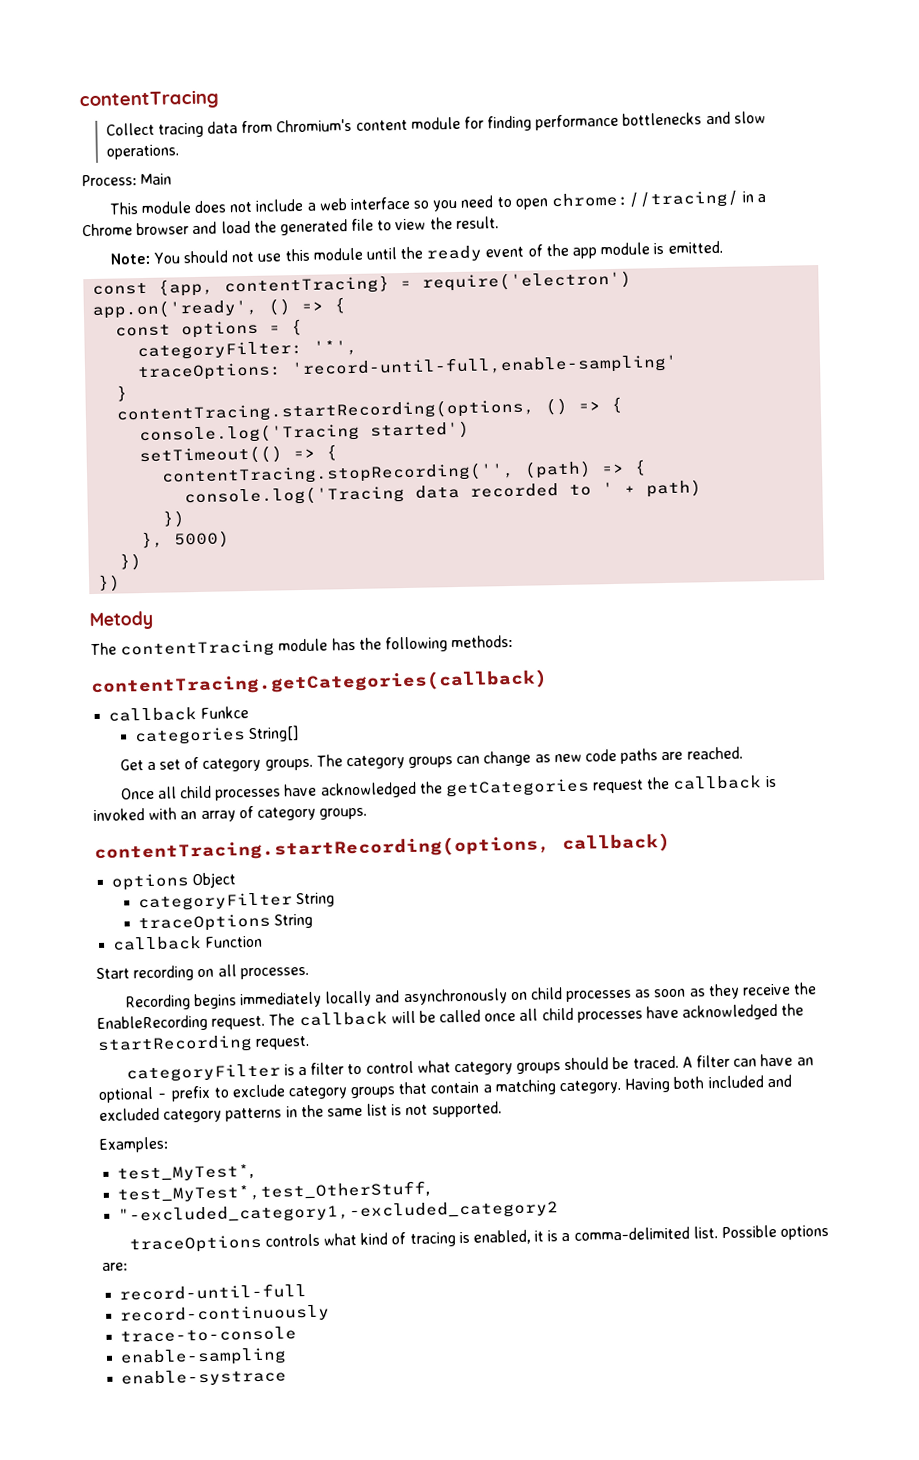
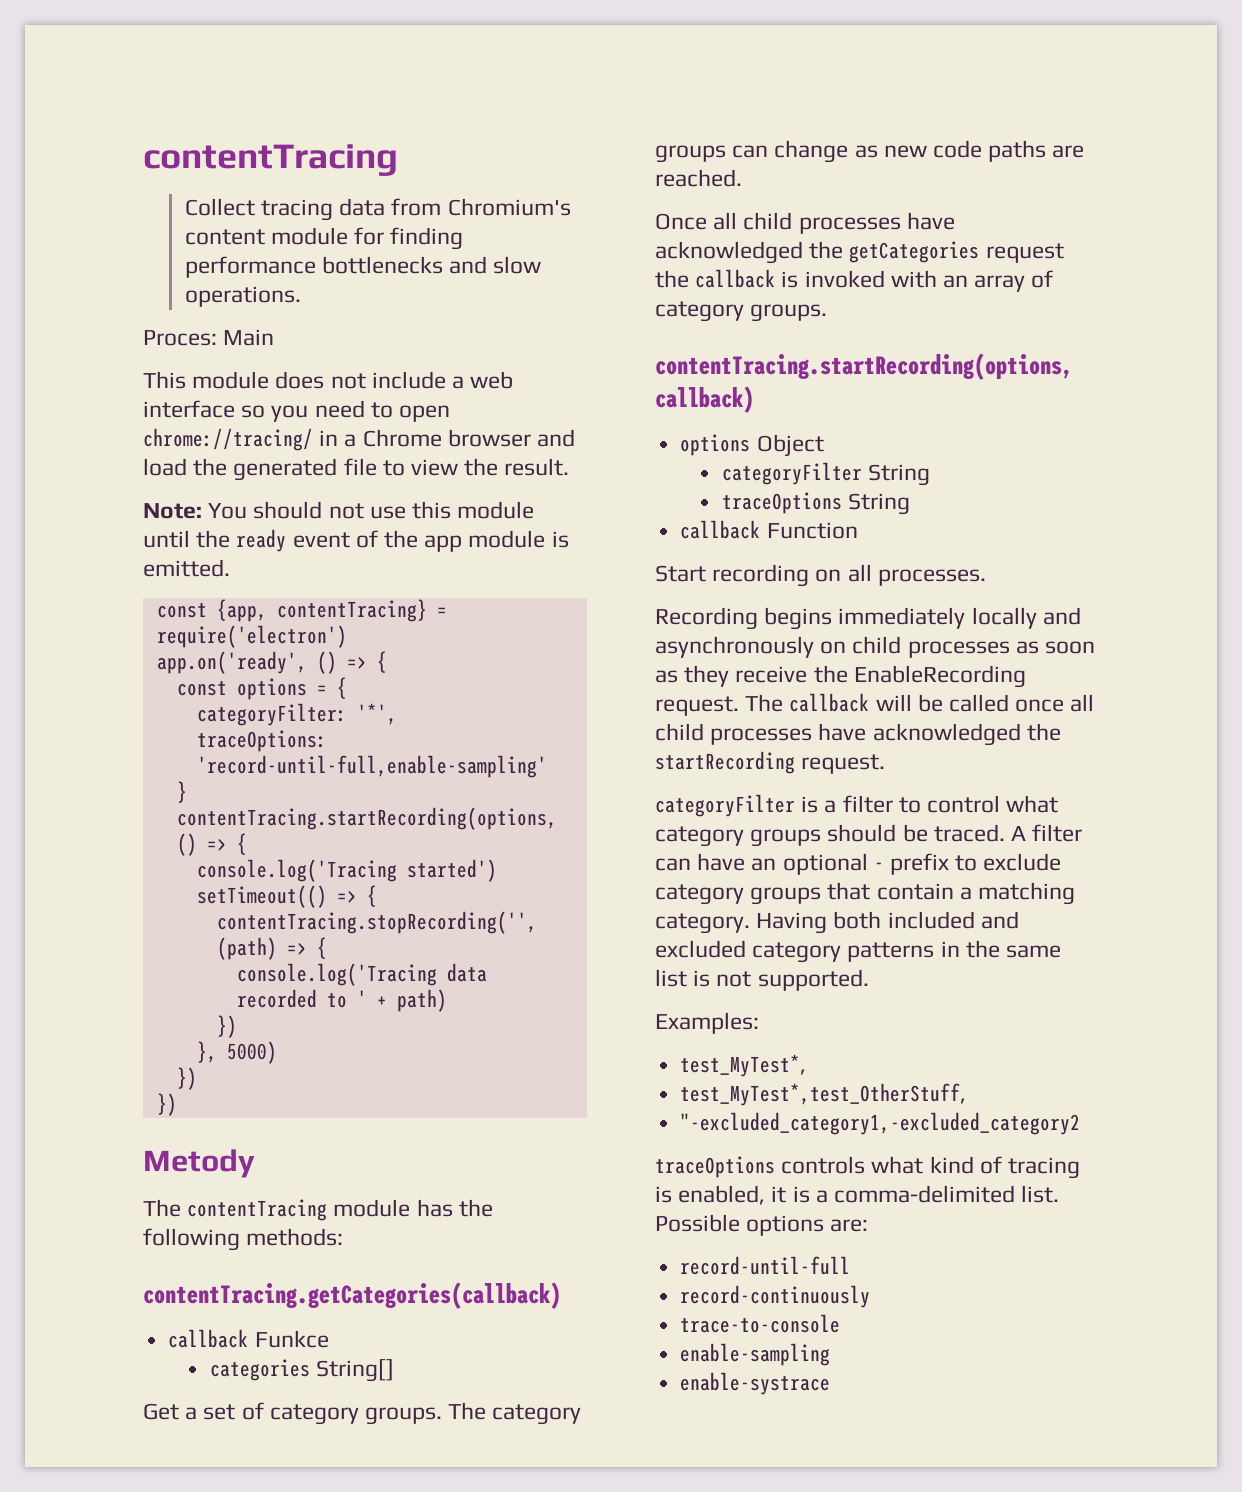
- Process: Main
+ Proces: Main

